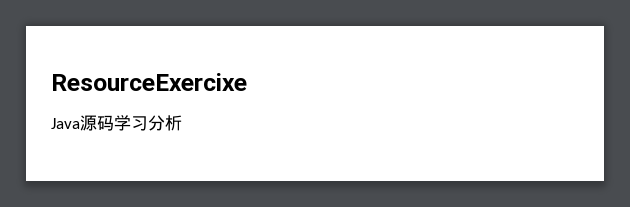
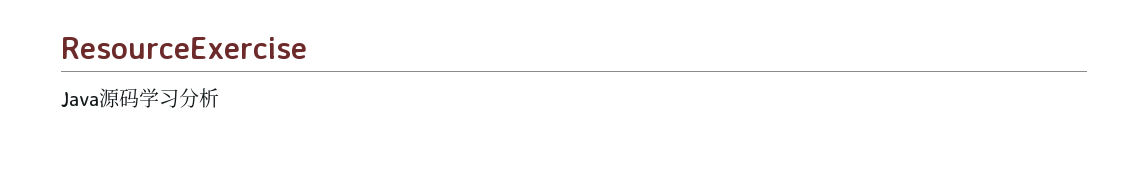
- ResourceExercixe
+ ResourceExercise

